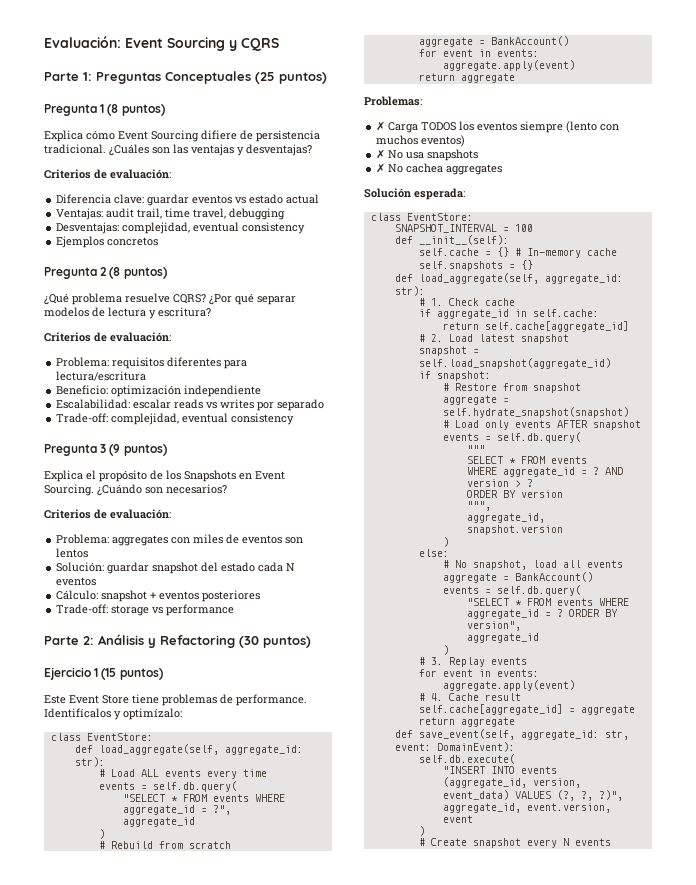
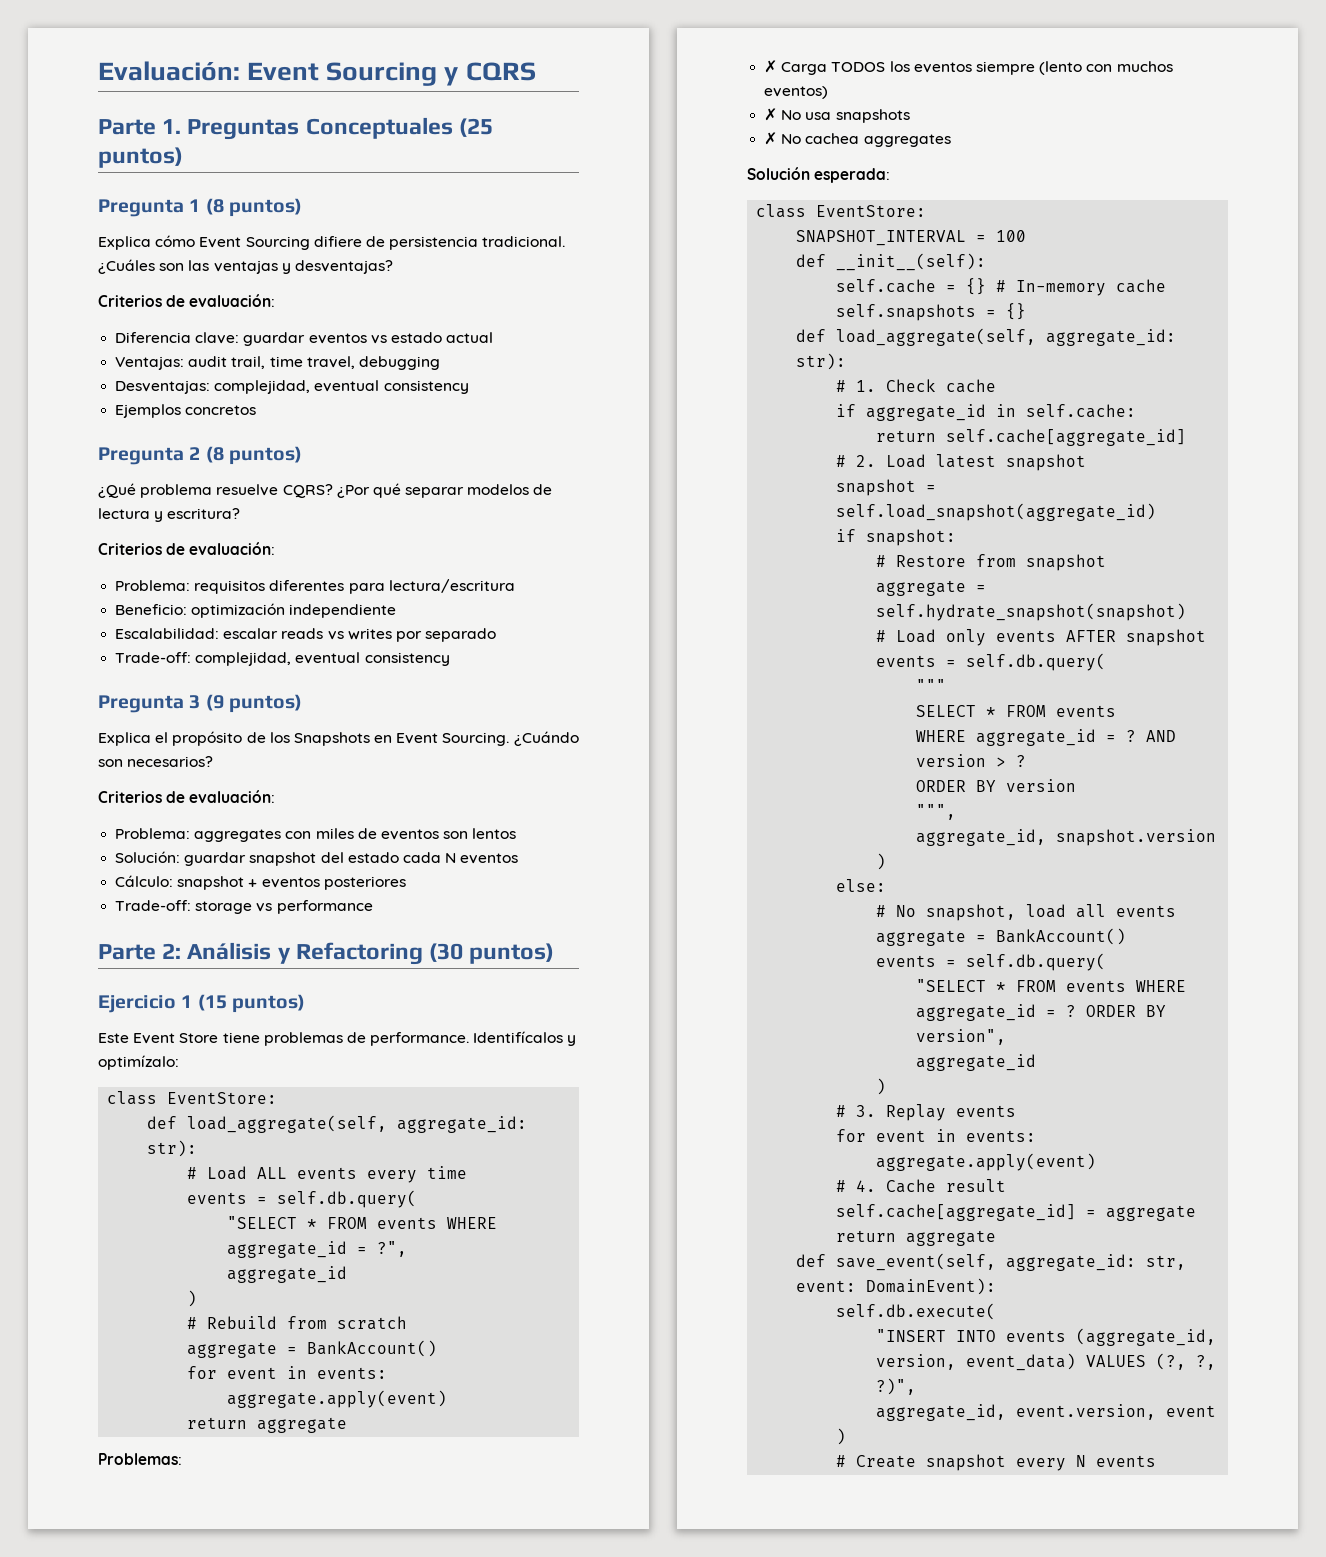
- Parte 1: Preguntas Conceptuales (25 puntos)
+ Parte 1. Preguntas Conceptuales (25 puntos)

